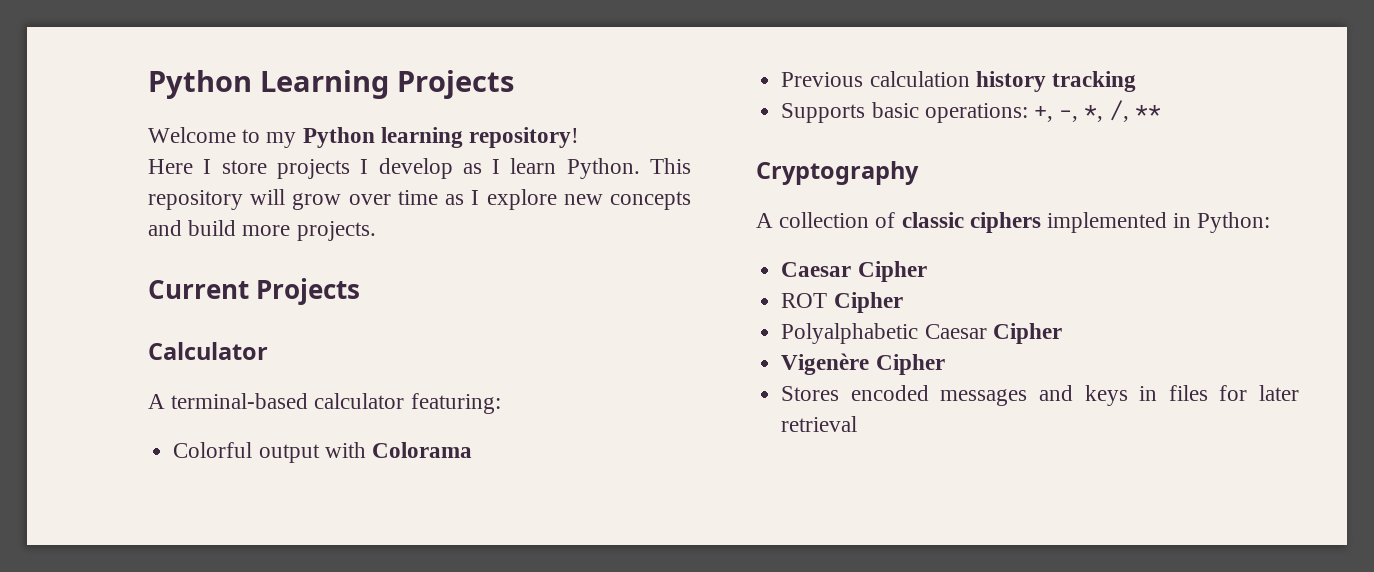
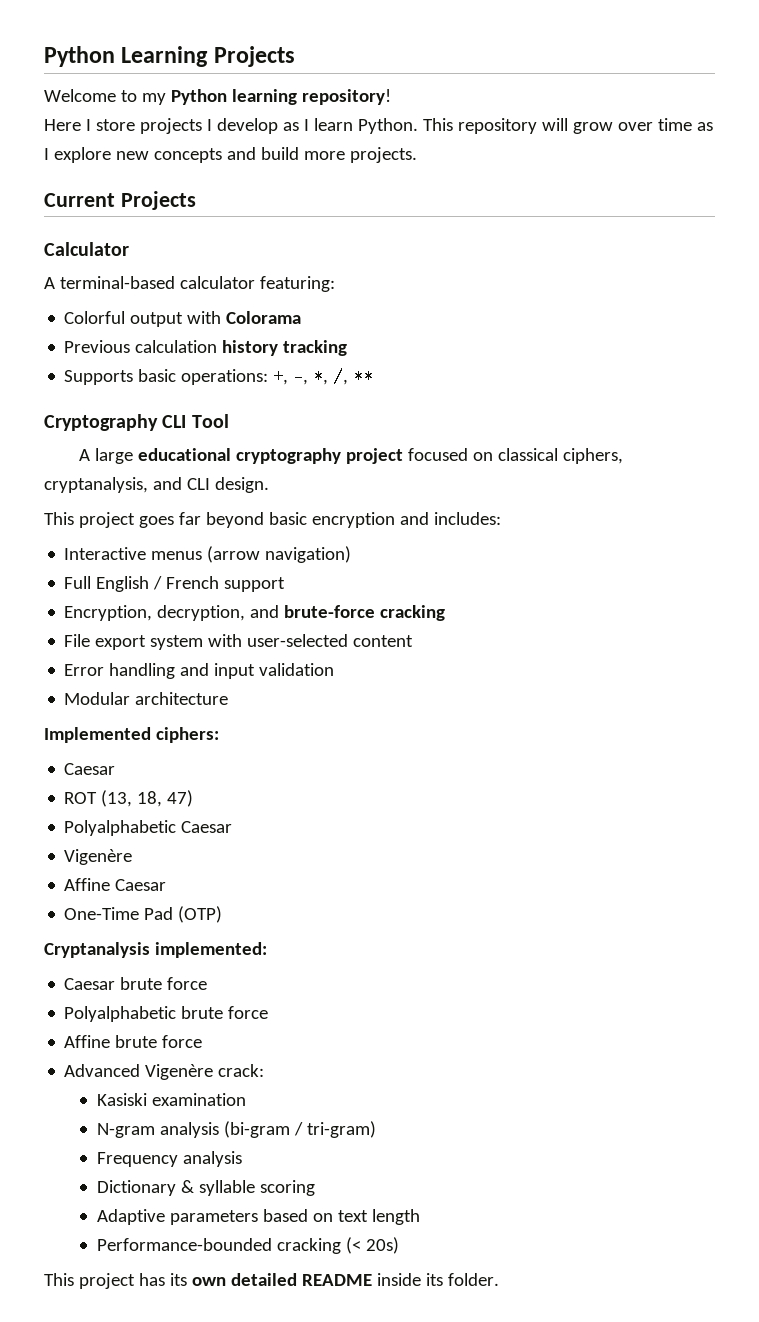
- Cryptography
- A collection of classic ciphers implemented in Python:
- Caesar Cipher
+ Cryptography CLI Tool
+ A large educational cryptography project focused on classical ciphers, cryptanalysis, and CLI design.
+ This project goes far beyond basic encryption and includes:
+ Interactive menus (arrow navigation)
+ Full English / French support
+ Encryption, decryption, and brute-force cracking
+ File export system with user-selected content
+ Error handling and input validation
+ Modular architecture
+ Implemented ciphers:
+ Caesar
- ROT Cipher
+ ROT (13, 18, 47)
- Polyalphabetic Caesar Cipher
- Vigenère Cipher
- Stores encoded messages and keys in files for later retrieval
+ Polyalphabetic Caesar
+ Vigenère
+ Affine Caesar
+ One-Time Pad (OTP)
+ Cryptanalysis implemented:
+ Caesar brute force
+ Polyalphabetic brute force
+ Affine brute force
+ Advanced Vigenère crack:
+ Kasiski examination
+ N-gram analysis (bi-gram / tri-gram)
+ Frequency analysis
+ Dictionary & syllable scoring
+ Adaptive parameters based on text length
+ Performance-bounded cracking (< 20s)
+ This project has its own detailed README inside its folder.

